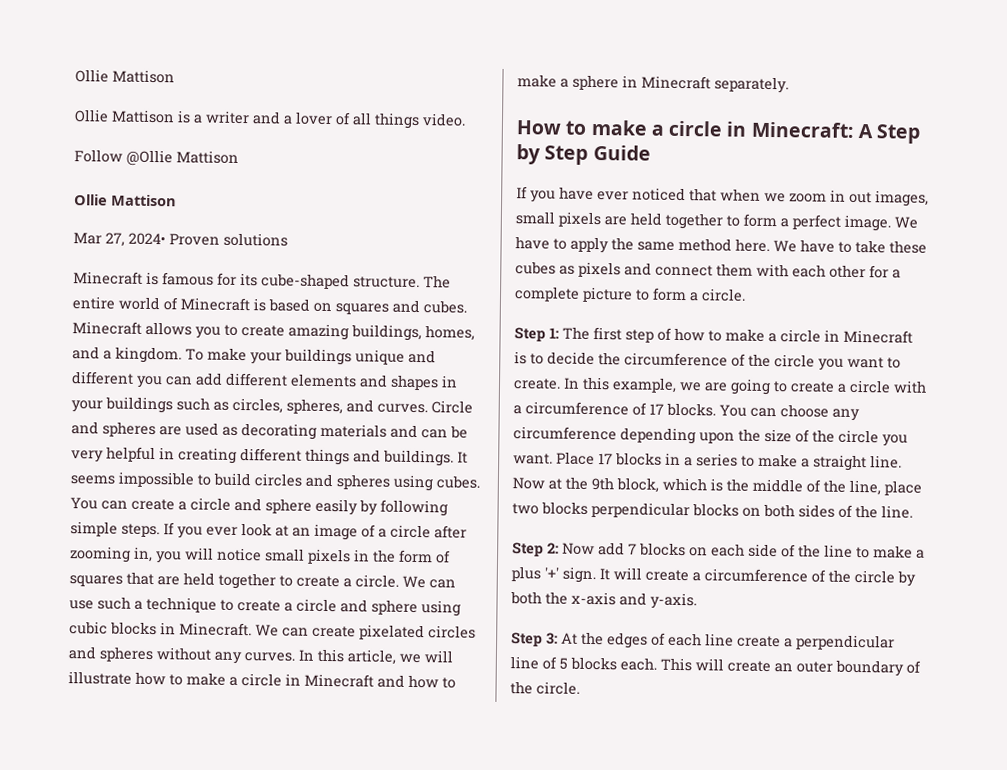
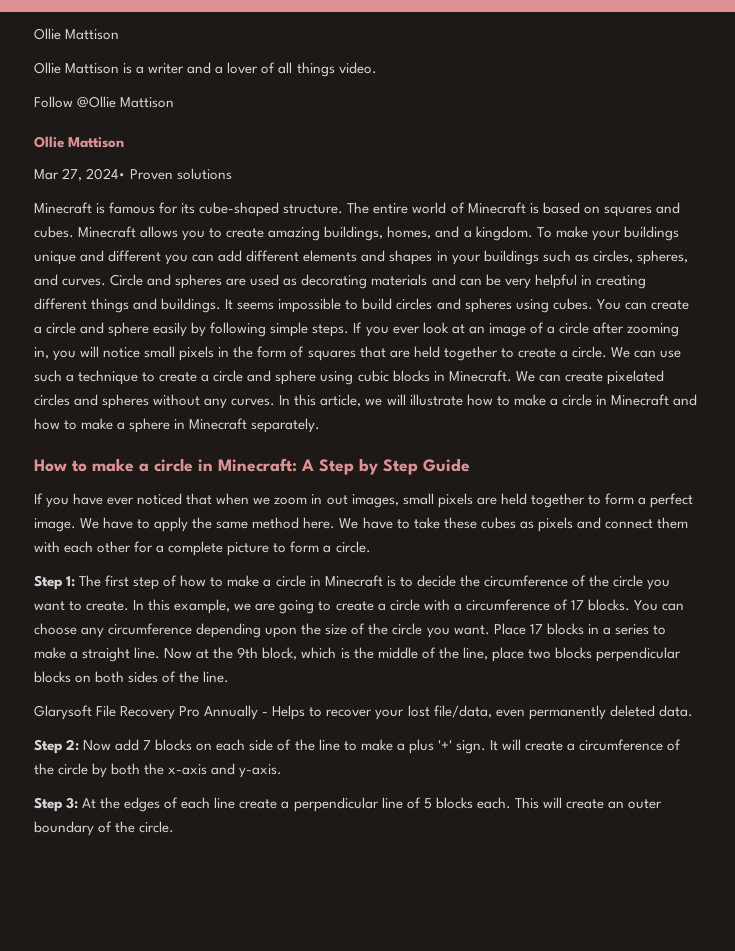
+ Glarysoft File Recovery Pro Annually - Helps to recover your lost file/data, even permanently deleted data.

